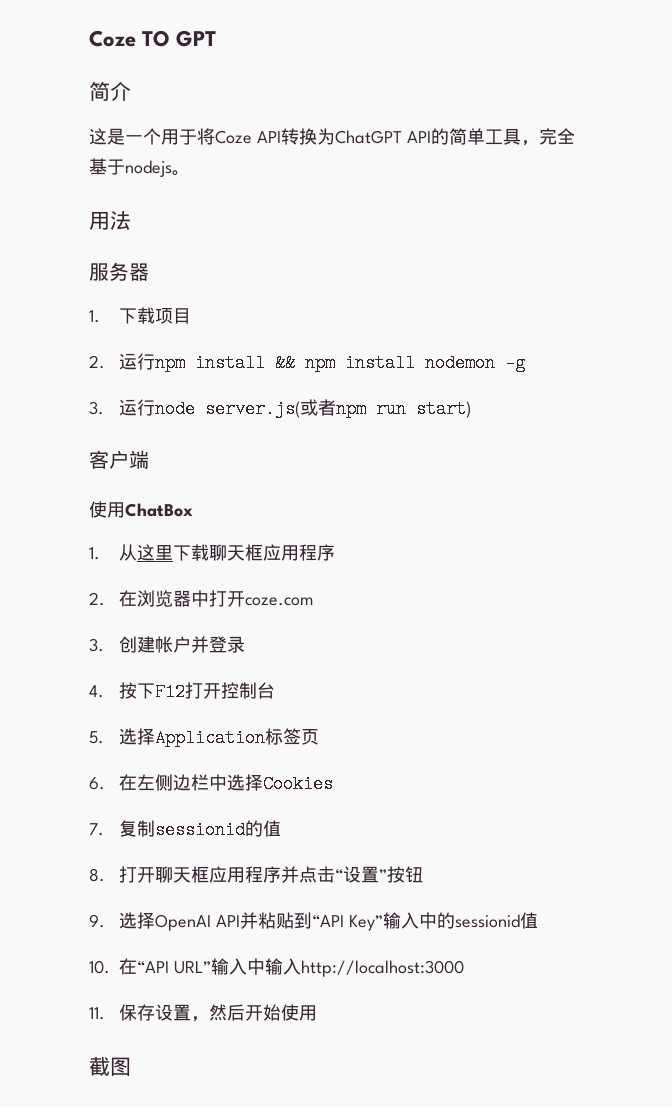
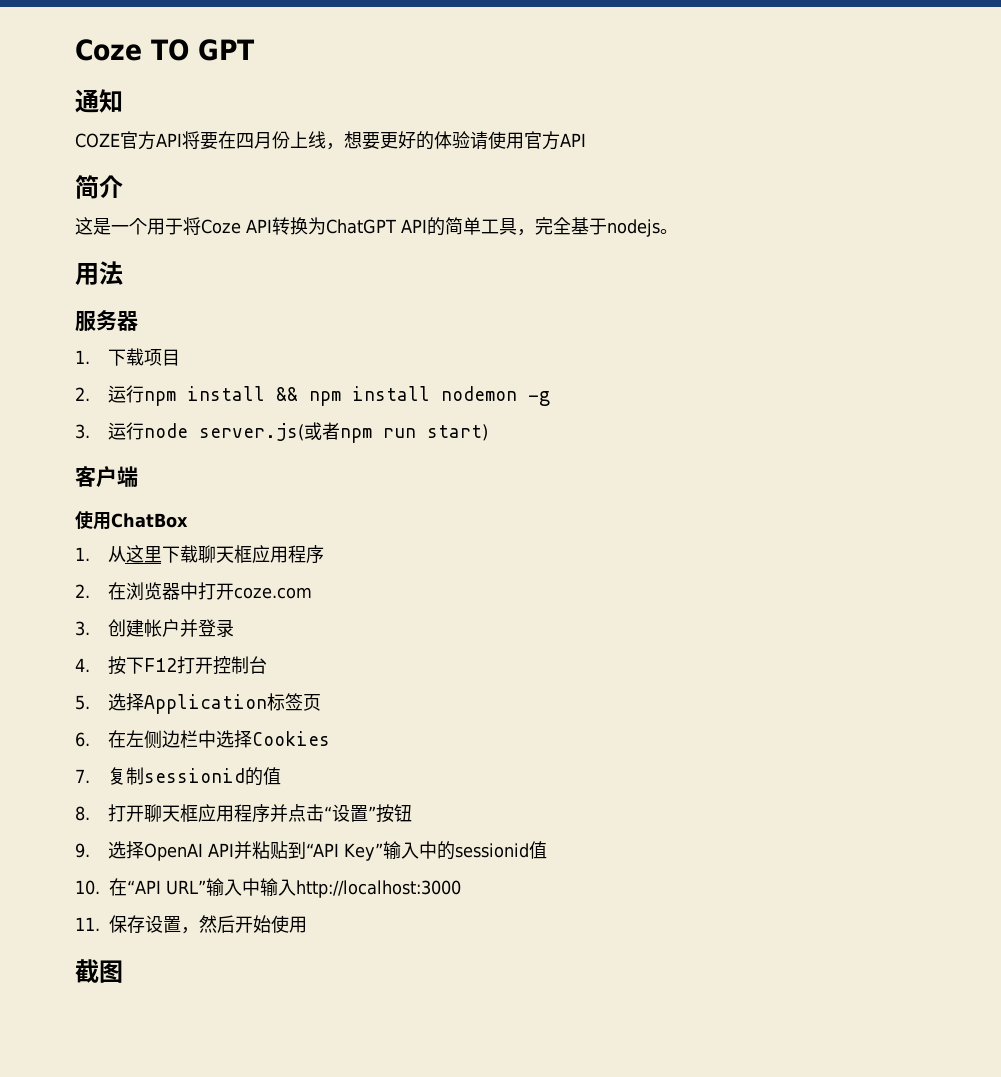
+ 通知
+ COZE官方API将要在四月份上线，想要更好的体验请使用官方API

